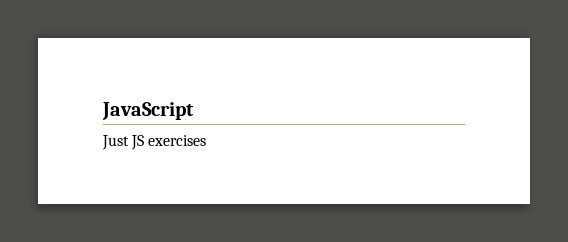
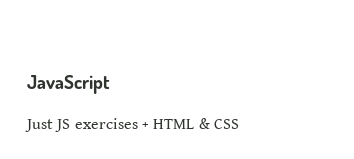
- Just JS exercises
+ Just JS exercises + HTML & CSS

